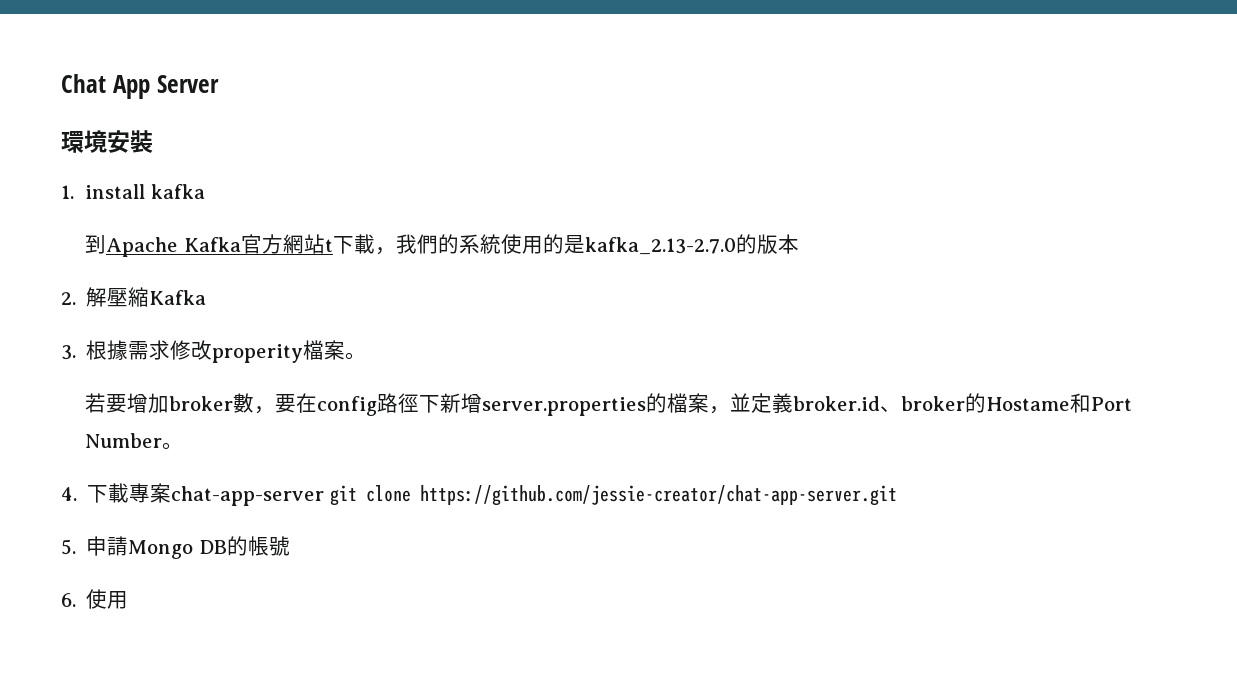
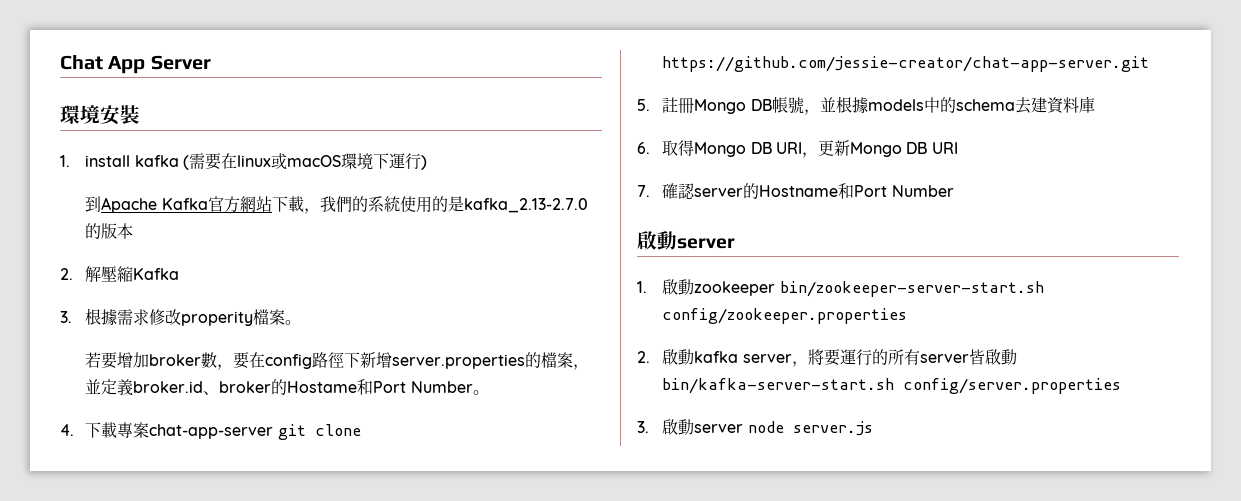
- 1. install kafka
+ 1. install kafka (需要在linux或macOS環境下運行)
- 到Apache Kafka官方網站t下載，我們的系統使用的是kafka_2.13-2.7.0的版本
+ 到Apache Kafka官方網站下載，我們的系統使用的是kafka_2.13-2.7.0的版本
- 5.申請Mongo DB的帳號
- 6.使用
+ 5.註冊Mongo DB帳號，並根據models中的schema去建資料庫
+ 6.取得Mongo DB URI，更新Mongo DB URI
+ 7.確認server的Hostname和Port Number
+ 啟動server
+ 1.啟動zookeeper bin/zookeeper-server-start.sh config/zookeeper.properties
+ 2.啟動kafka server，將要運行的所有server皆啟動bin/kafka-server-start.sh config/server.properties
+ 3.啟動server node server.js

